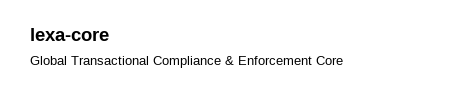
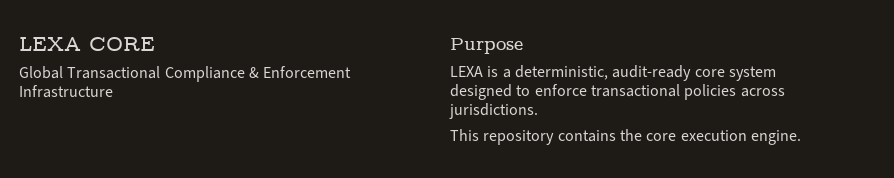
- lexa-core
+ LEXA CORE
- Global Transactional Compliance & Enforcement Core
+ Global Transactional Compliance & Enforcement Infrastructure
+ Purpose
+ LEXA is a deterministic, audit-ready core system designed to enforce transactional policies across jurisdictions.
+ This repository contains the core execution engine.

